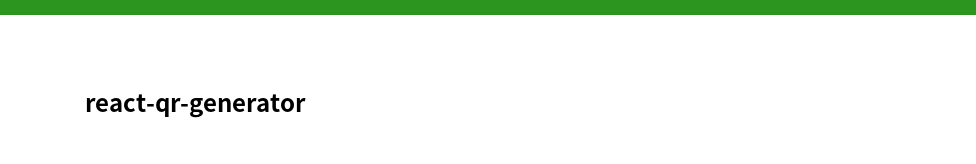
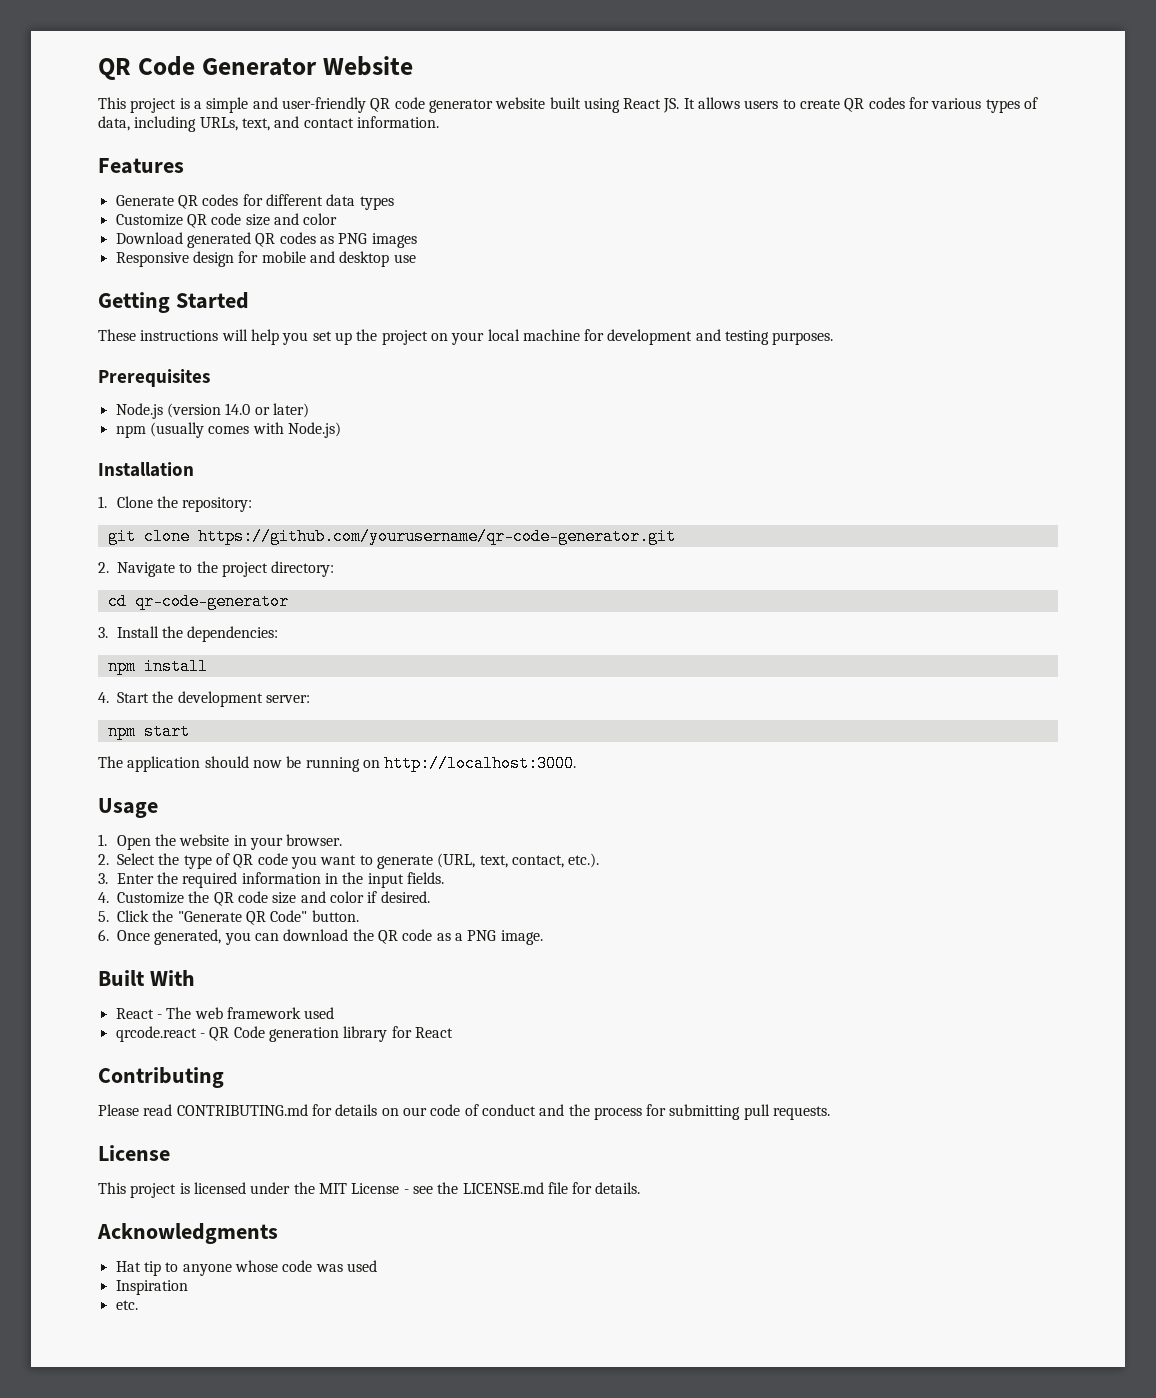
- react-qr-generator
+ QR Code Generator Website
+ This project is a simple and user-friendly QR code generator website built using React JS. It allows users to create QR codes for various types of data, including URLs, text, and contact information.
+ Features
+ Generate QR codes for different data types
+ Customize QR code size and color
+ Download generated QR codes as PNG images
+ Responsive design for mobile and desktop use
+ Getting Started
+ These instructions will help you set up the project on your local machine for development and testing purposes.
+ Prerequisites
+ Node.js (version 14.0 or later)
+ npm (usually comes with Node.js)
+ Installation
+ 1. Clone the repository:
+ git clone https://github.com/yourusername/qr-code-generator.git
+ 2. Navigate to the project directory:
+ cd qr-code-generator
+ 3. Install the dependencies:
+ npm install
+ 4. Start the development server:
+ npm start
+ The application should now be running on http://localhost:3000.
+ Usage
+ 1. Open the website in your browser.
+ 2. Select the type of QR code you want to generate (URL, text, contact, etc.).
+ 3. Enter the required information in the input fields.
+ 4. Customize the QR code size and color if desired.
+ 5. Click the "Generate QR Code" button.
+ 6. Once generated, you can download the QR code as a PNG image.
+ Built With
+ React - The web framework used
+ qrcode.react - QR Code generation library for React
+ Contributing
+ Please read CONTRIBUTING.md for details on our code of conduct and the process for submitting pull requests.
+ License
+ This project is licensed under the MIT License - see the LICENSE.md file for details.
+ Acknowledgments
+ Hat tip to anyone whose code was used
+ Inspiration
+ etc.

